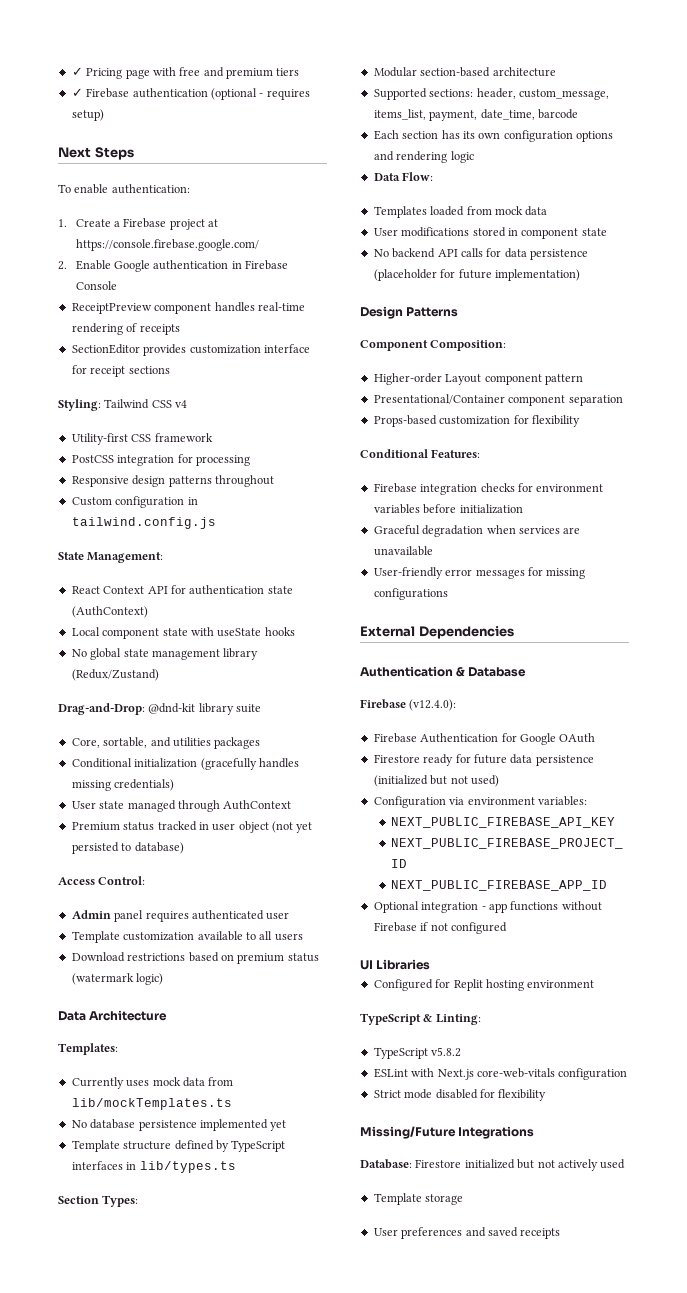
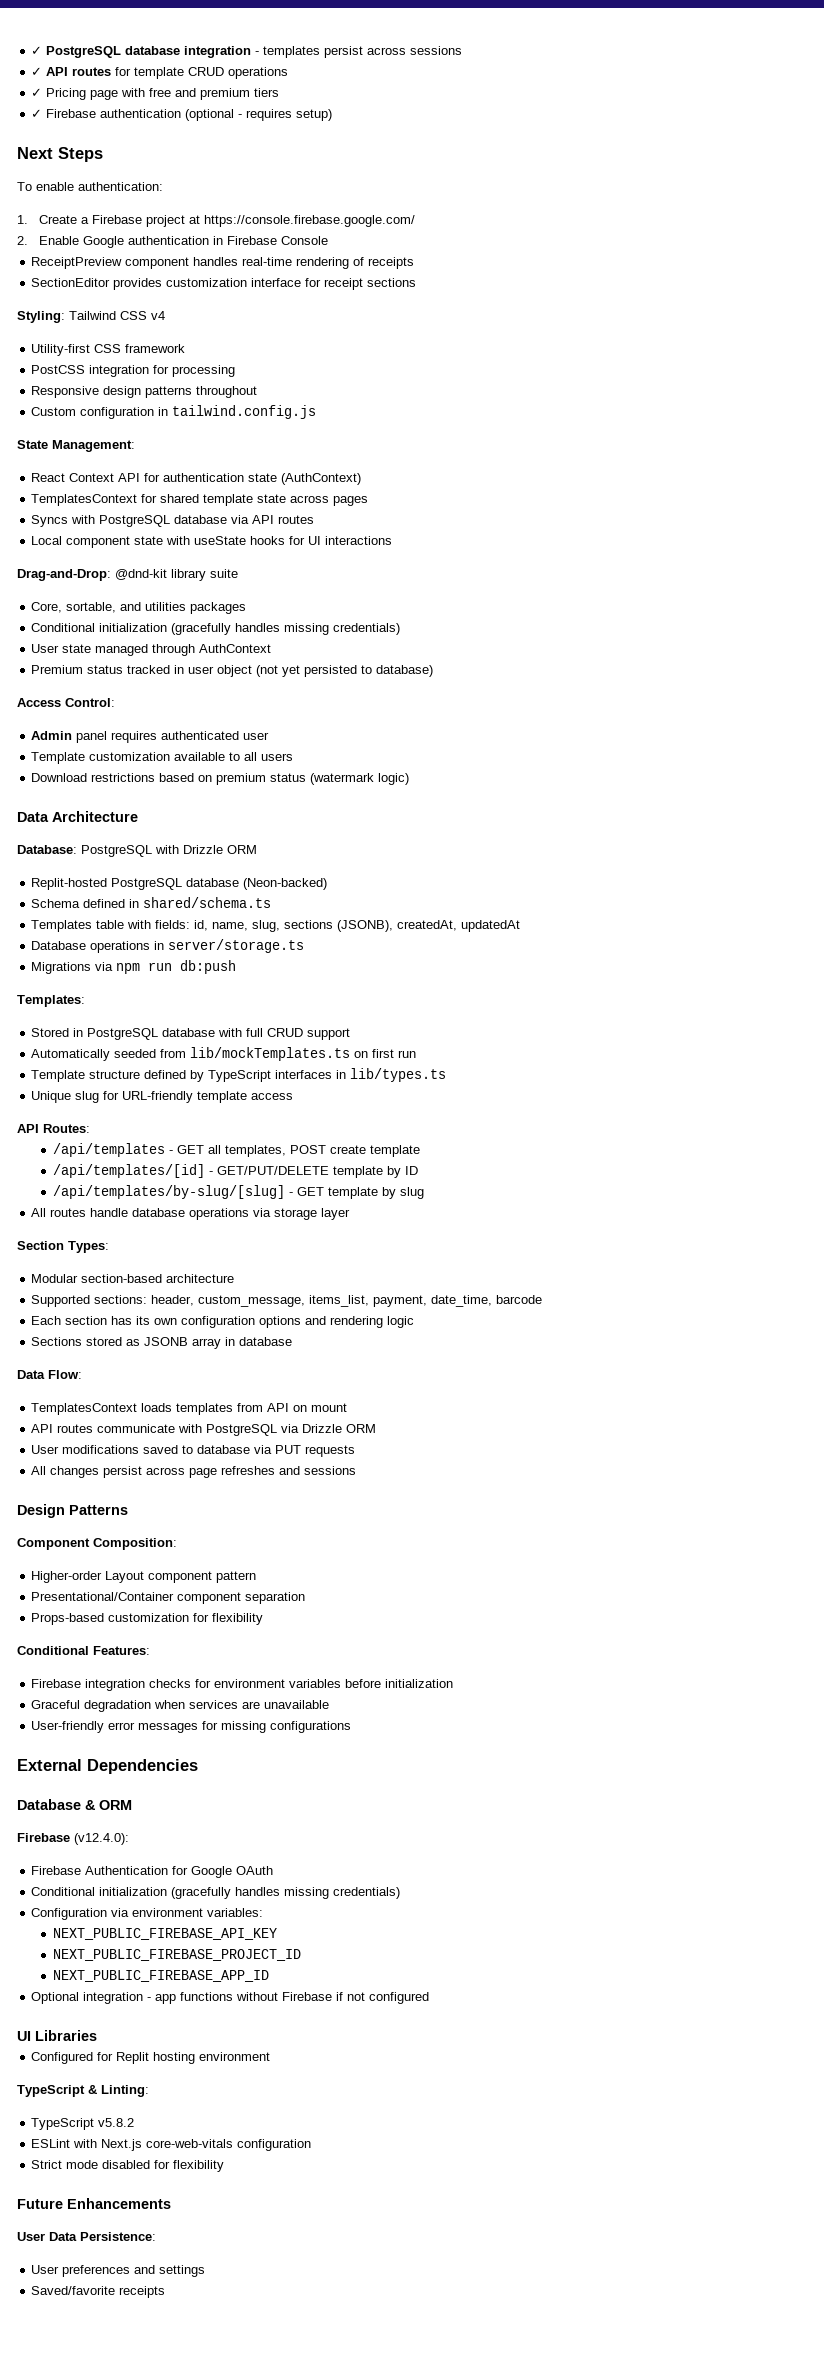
+ ✓ PostgreSQL database integration - templates persist across sessions
+ ✓ API routes for template CRUD operations
+ TemplatesContext for shared template state across pages
+ Syncs with PostgreSQL database via API routes
- Local component state with useState hooks
- No global state management library (Redux/Zustand)
+ Local component state with useState hooks for UI interactions
+ Database: PostgreSQL with Drizzle ORM
+ Replit-hosted PostgreSQL database (Neon-backed)
+ Schema defined in shared/schema.ts
+ Templates table with fields: id, name, slug, sections (JSONB), createdAt, updatedAt
+ Database operations in server/storage.ts
+ Migrations via npm run db:push
  Templates:
- Currently uses mock data from lib/mockTemplates.ts
- No database persistence implemented yet
+ Stored in PostgreSQL database with full CRUD support
+ Automatically seeded from lib/mockTemplates.ts on first run
+ Unique slug for URL-friendly template access
+ API Routes:
+ /api/templates - GET all templates, POST create template
+ /api/templates/[id] - GET/PUT/DELETE template by ID
+ /api/templates/by-slug/[slug] - GET template by slug
+ All routes handle database operations via storage layer
+ Sections stored as JSONB array in database
  Data Flow:
- Templates loaded from mock data
- User modifications stored in component state
- No backend API calls for data persistence (placeholder for future implementation)
+ TemplatesContext loads templates from API on mount
+ API routes communicate with PostgreSQL via Drizzle ORM
+ User modifications saved to database via PUT requests
+ All changes persist across page refreshes and sessions
- Authentication & Database
+ Database & ORM
  Firebase Authentication for Google OAuth
- Firestore ready for future data persistence (initialized but not used)
+ Conditional initialization (gracefully handles missing credentials)
- Missing/Future Integrations
- Database: Firestore initialized but not actively used
- Template storage
+ Future Enhancements
+ User Data Persistence:
- User preferences and saved receipts
+ User preferences and settings
+ Saved/favorite receipts

